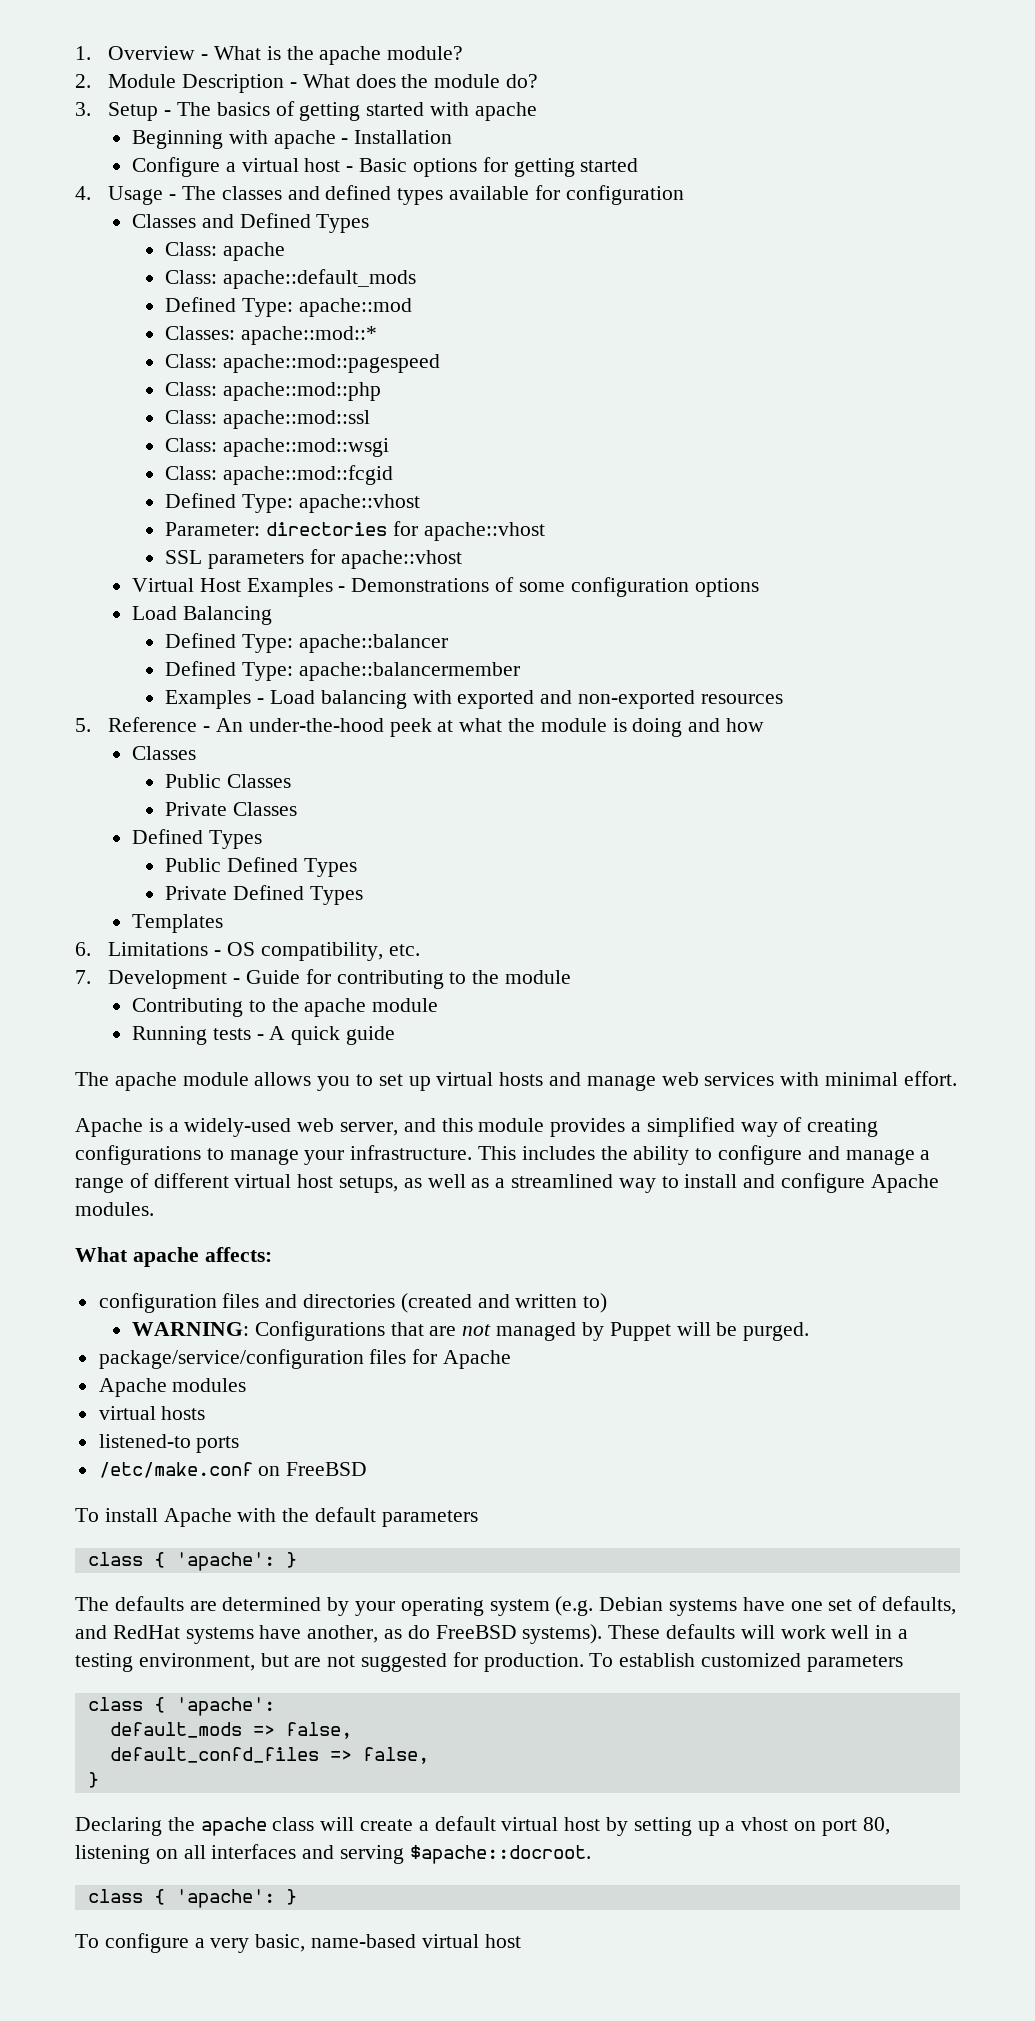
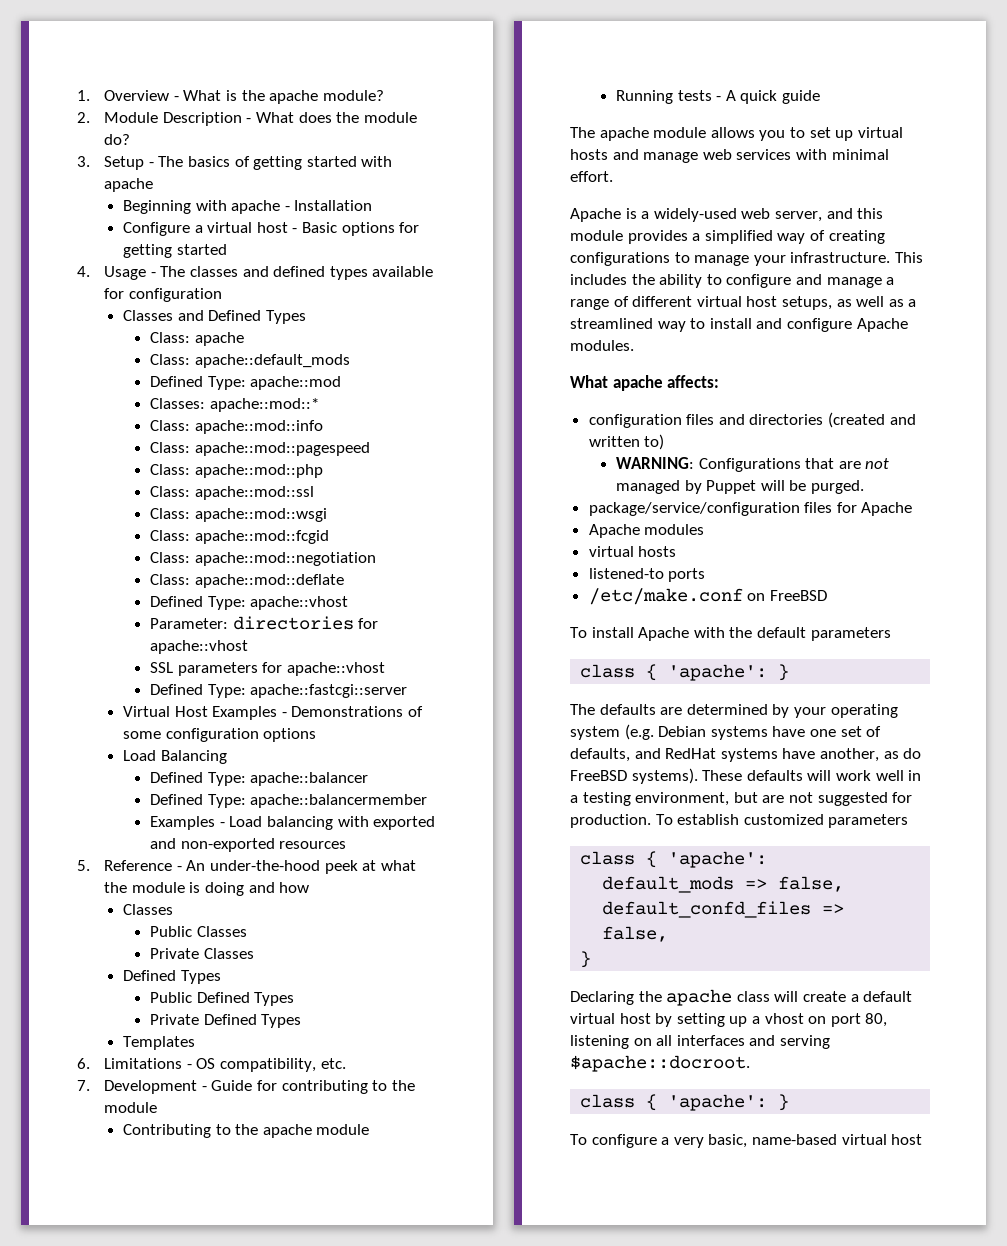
+ Class: apache::mod::info
+ Class: apache::mod::negotiation
+ Class: apache::mod::deflate
+ Defined Type: apache::fastcgi::server

